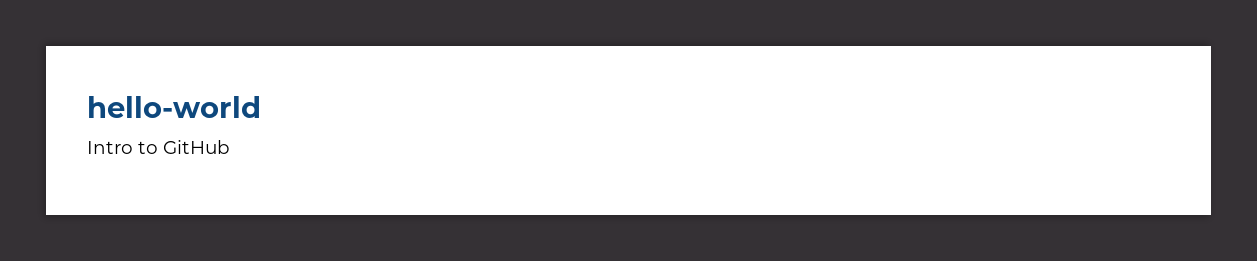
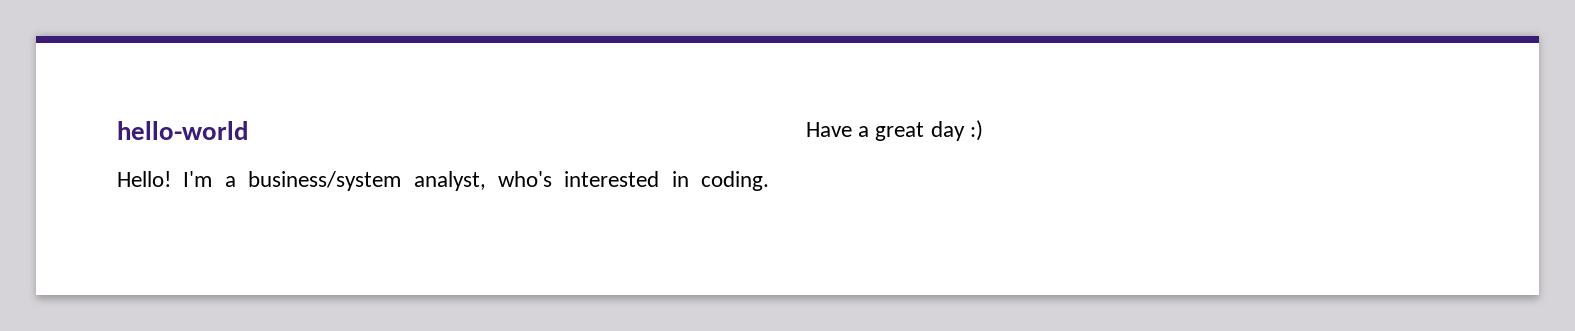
- Intro to GitHub
+ Hello! I'm a business/system analyst, who's interested in coding. Have a great day :)

